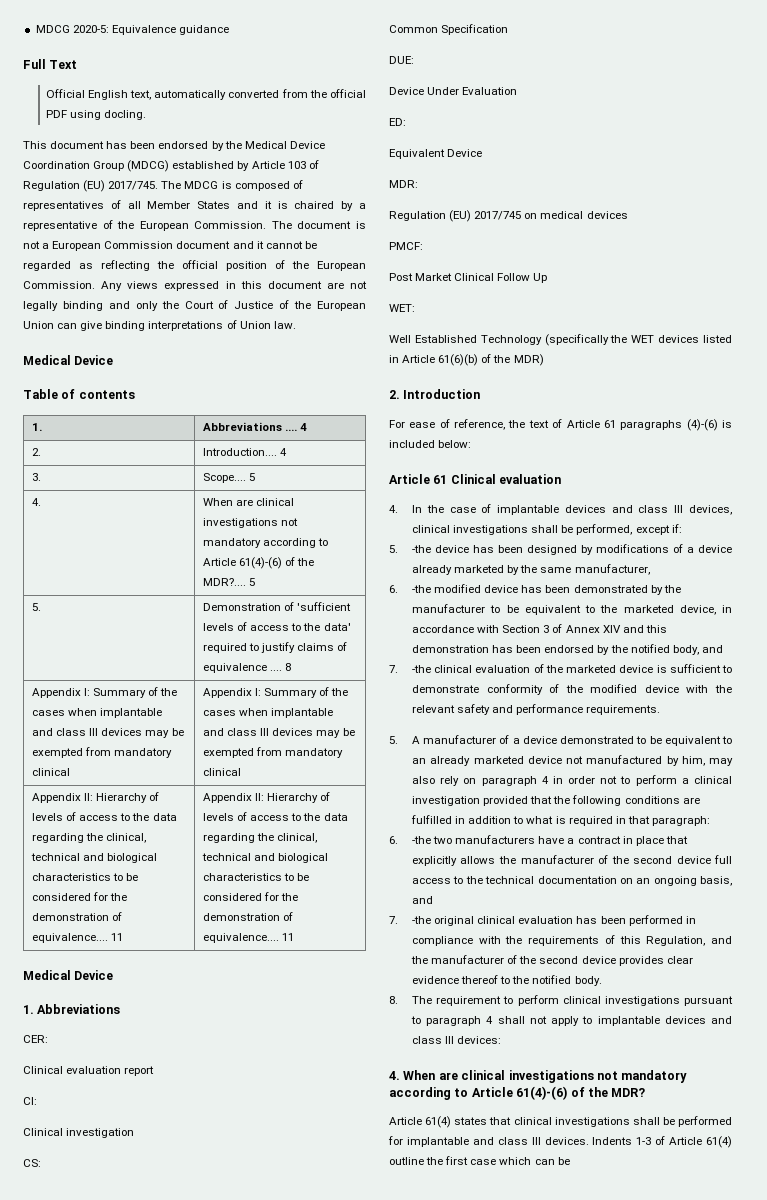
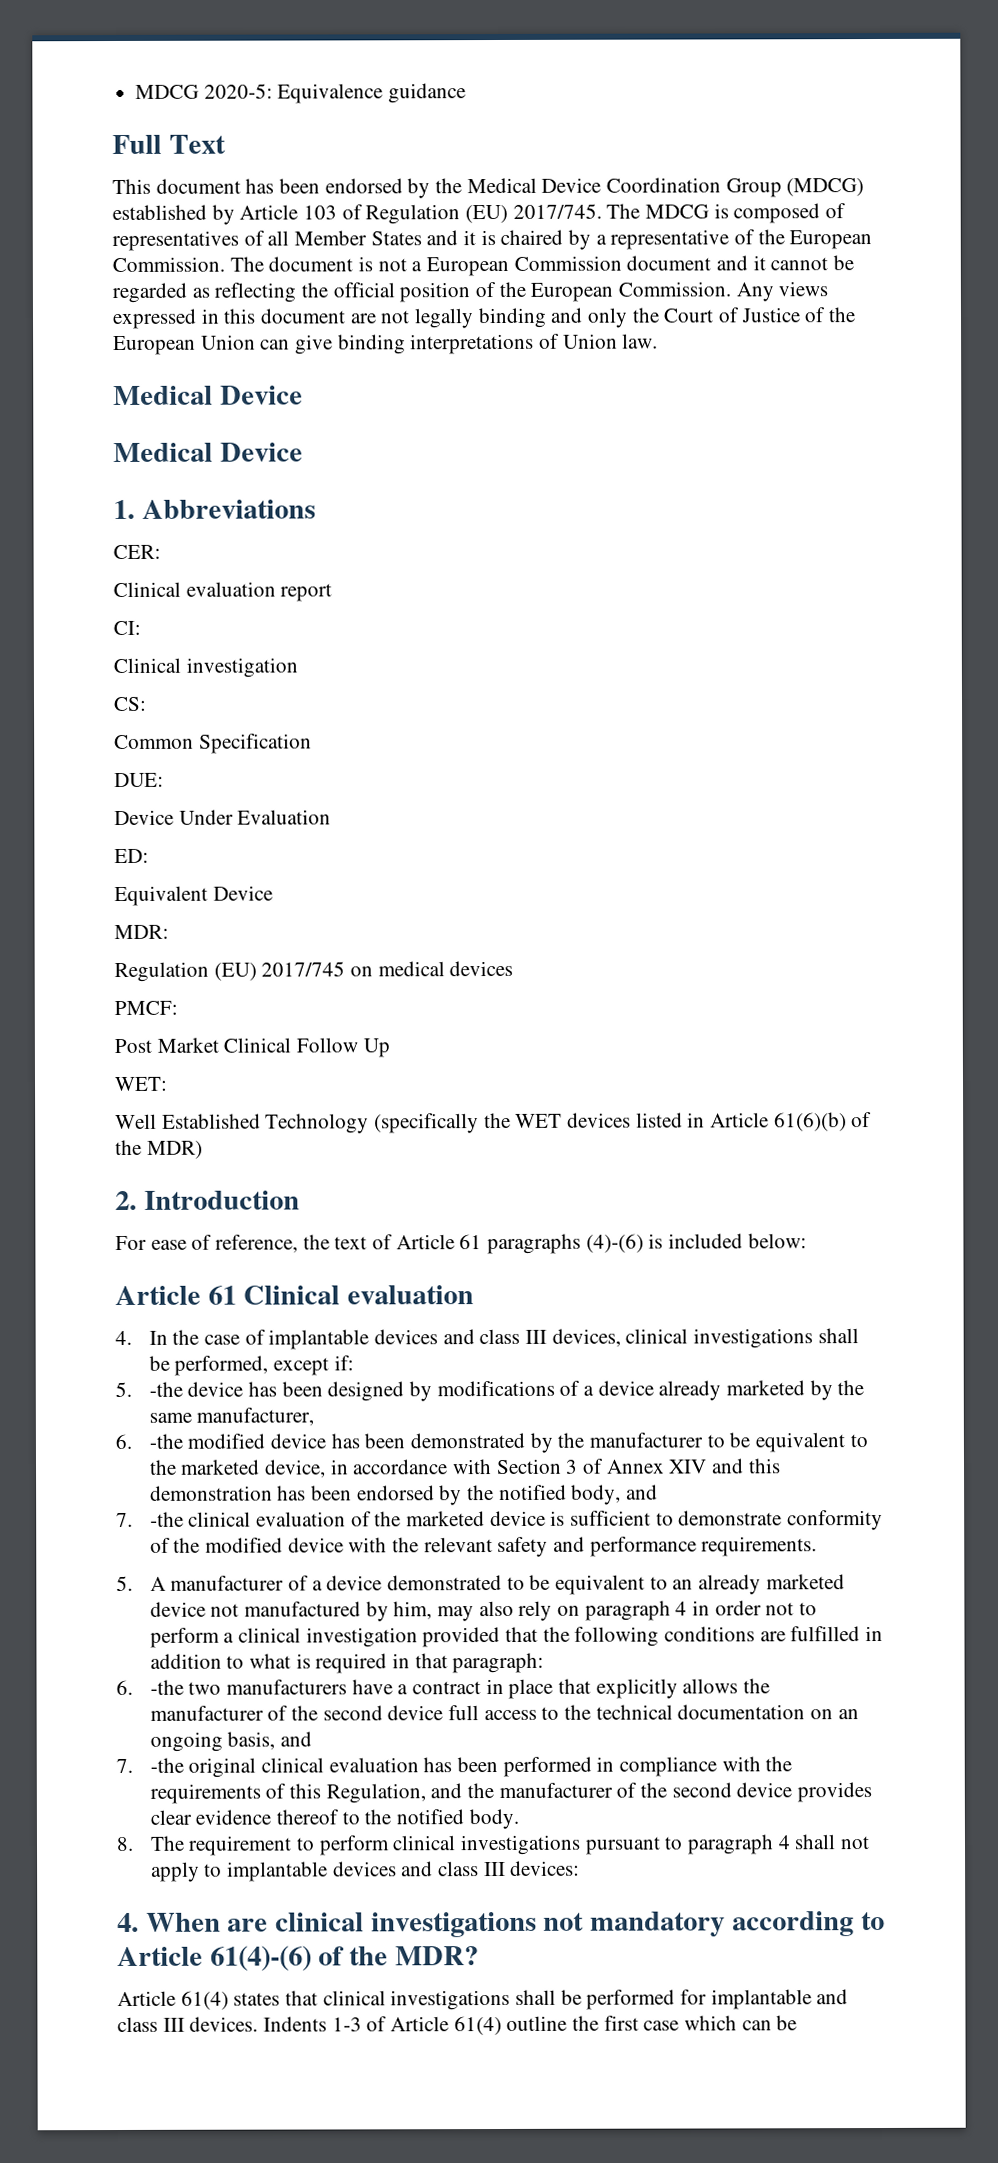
- Official English text, automatically converted from the official PDF using docling.
- Table of contents
- 1. | Abbreviations .... 4
- 2. | Introduction.... 4
- 3. | Scope.... 5
- 4. | When are clinical investigations not mandatory according to Article 61(4)-(6) of the MDR?.... 5
- 5. | Demonstration of 'sufficient levels of access to the data' required to justify claims of equivalence .... 8
- Appendix I: Summary of the cases when implantable and class III devices may be exempted from mandatory clinical | Appendix I: Summary of the cases when implantable and class III devices may be exempted from mandatory clinical
- Appendix II: Hierarchy of levels of access to the data regarding the clinical, technical and biological characteristics to be considered for the demonstration of equivalence.... 11 | Appendix II: Hierarchy of levels of access to the data regarding the clinical, technical and biological characteristics to be considered for the demonstration of equivalence.... 11

